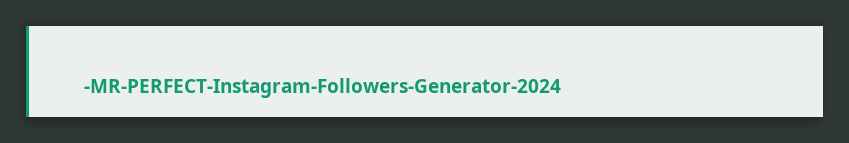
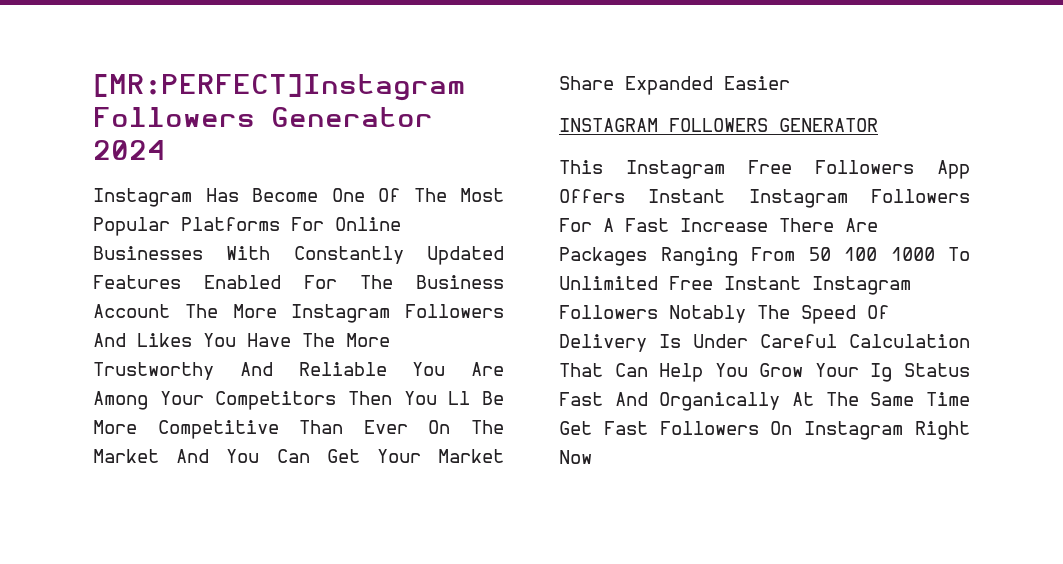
- -MR-PERFECT-Instagram-Followers-Generator-2024
+ [MR:PERFECT]Instagram Followers Generator 2024
+ Instagram Has Become One Of The Most Popular Platforms For Online Businesses With Constantly Updated Features Enabled For The Business Account The More Instagram Followers And Likes You Have The More Trustworthy And Reliable You Are Among Your Competitors Then You Ll Be More Competitive Than Ever On The Market And You Can Get Your Market Share Expanded Easier
+ INSTAGRAM FOLLOWERS GENERATOR
+ This Instagram Free Followers App Offers Instant Instagram Followers For A Fast Increase There Are Packages Ranging From 50 100 1000 To Unlimited Free Instant Instagram Followers Notably The Speed Of Delivery Is Under Careful Calculation That Can Help You Grow Your Ig Status Fast And Organically At The Same Time Get Fast Followers On Instagram Right Now

